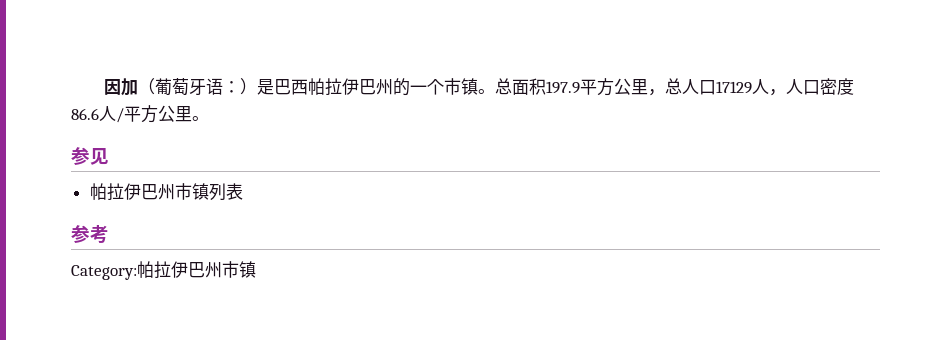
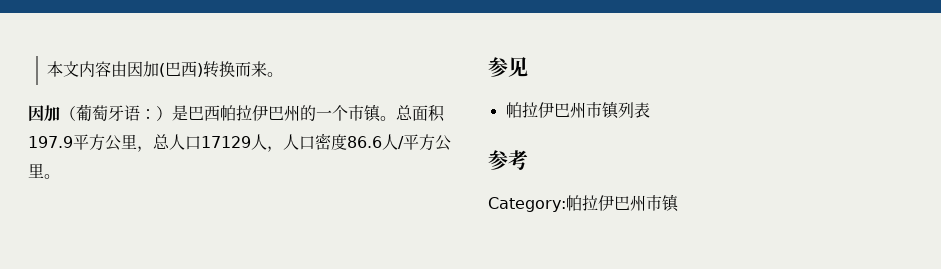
+ 本文内容由因加(巴西)转换而来。

